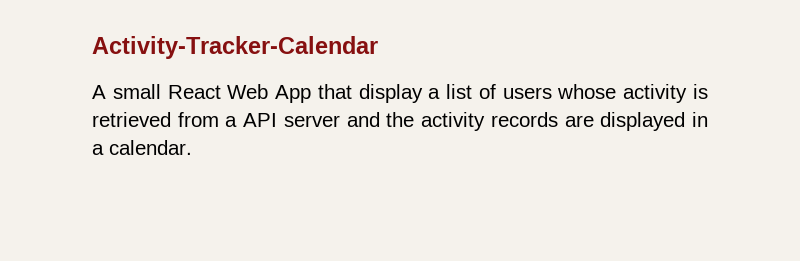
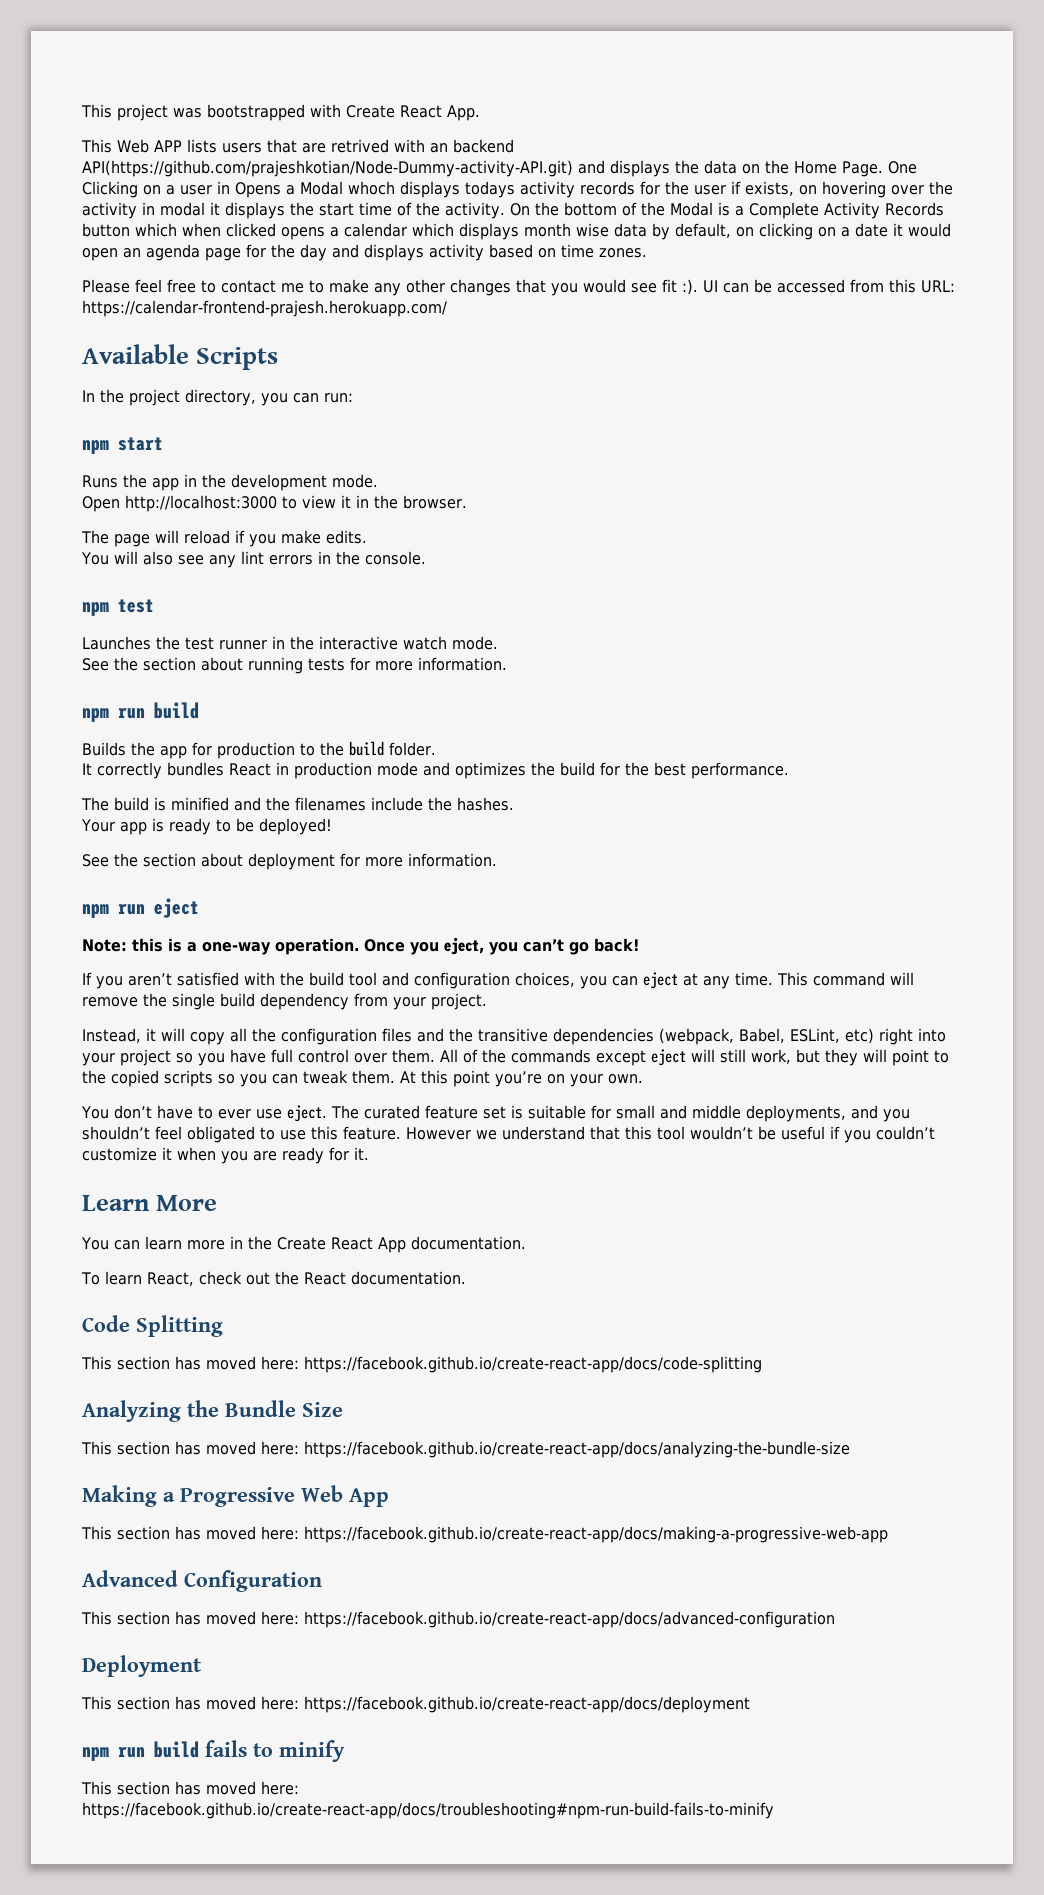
- Activity-Tracker-Calendar
- A small React Web App that display a list of users whose activity is retrieved from a API server and the activity records are displayed in a calendar.
+ This project was bootstrapped with Create React App.
+ This Web APP lists users that are retrived with an backend API(https://github.com/prajeshkotian/Node-Dummy-activity-API.git) and displays the data on the Home Page. One Clicking on a user in Opens a Modal whoch displays todays activity records for the user if exists, on hovering over the activity in modal it displays the start time of the activity. On the bottom of the Modal is a Complete Activity Records button which when clicked opens a calendar which displays month wise data by default, on clicking on a date it would open an agenda page for the day and displays activity based on time zones.
+ Please feel free to contact me to make any other changes that you would see fit :). UI can be accessed from this URL: https://calendar-frontend-prajesh.herokuapp.com/
+ Available Scripts
+ In the project directory, you can run:
+ npm start
+ Runs the app in the development mode.
+ Open http://localhost:3000 to view it in the browser.
+ The page will reload if you make edits.
+ You will also see any lint errors in the console.
+ npm test
+ Launches the test runner in the interactive watch mode.
+ See the section about running tests for more information.
+ npm run build
+ Builds the app for production to the build folder.
+ It correctly bundles React in production mode and optimizes the build for the best performance.
+ The build is minified and the filenames include the hashes.
+ Your app is ready to be deployed!
+ See the section about deployment for more information.
+ npm run eject
+ Note: this is a one-way operation. Once you eject, you can’t go back!
+ If you aren’t satisfied with the build tool and configuration choices, you can eject at any time. This command will remove the single build dependency from your project.
+ Instead, it will copy all the configuration files and the transitive dependencies (webpack, Babel, ESLint, etc) right into your project so you have full control over them. All of the commands except eject will still work, but they will point to the copied scripts so you can tweak them. At this point you’re on your own.
+ You don’t have to ever use eject. The curated feature set is suitable for small and middle deployments, and you shouldn’t feel obligated to use this feature. However we understand that this tool wouldn’t be useful if you couldn’t customize it when you are ready for it.
+ Learn More
+ You can learn more in the Create React App documentation.
+ To learn React, check out the React documentation.
+ Code Splitting
+ This section has moved here: https://facebook.github.io/create-react-app/docs/code-splitting
+ Analyzing the Bundle Size
+ This section has moved here: https://facebook.github.io/create-react-app/docs/analyzing-the-bundle-size
+ Making a Progressive Web App
+ This section has moved here: https://facebook.github.io/create-react-app/docs/making-a-progressive-web-app
+ Advanced Configuration
+ This section has moved here: https://facebook.github.io/create-react-app/docs/advanced-configuration
+ Deployment
+ This section has moved here: https://facebook.github.io/create-react-app/docs/deployment
+ npm run build fails to minify
+ This section has moved here: https://facebook.github.io/create-react-app/docs/troubleshooting#npm-run-build-fails-to-minify

